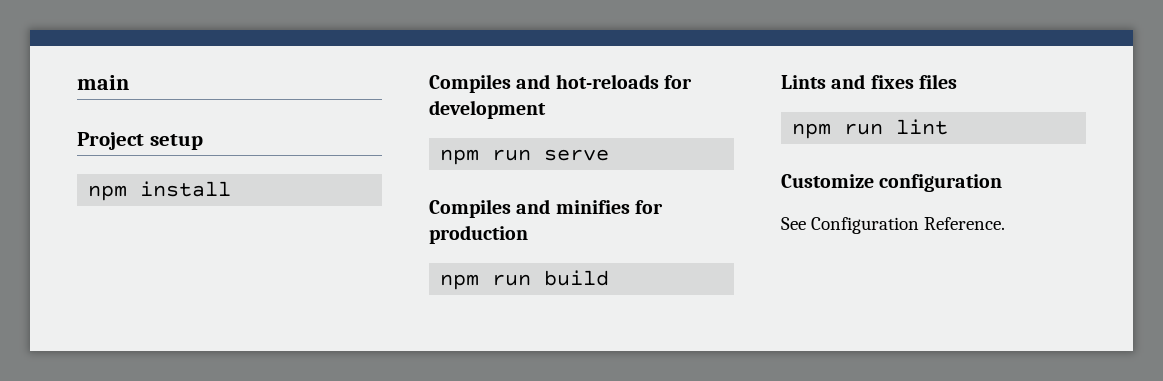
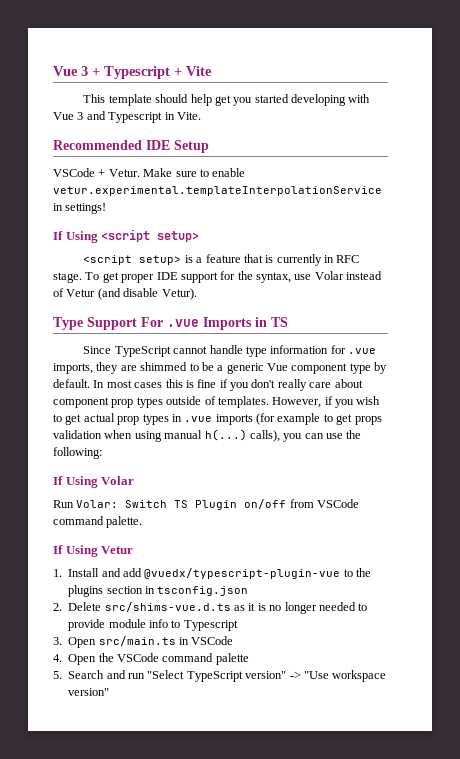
- main
- Project setup
- npm install
- Compiles and hot-reloads for development
- npm run serve
- Compiles and minifies for production
- npm run build
- Lints and fixes files
- npm run lint
- Customize configuration
- See Configuration Reference.
+ Vue 3 + Typescript + Vite
+ This template should help get you started developing with Vue 3 and Typescript in Vite.
+ Recommended IDE Setup
+ VSCode + Vetur. Make sure to enable vetur.experimental.templateInterpolationService in settings!
+ If Using <script setup>
+ <script setup> is a feature that is currently in RFC stage. To get proper IDE support for the syntax, use Volar instead of Vetur (and disable Vetur).
+ Type Support For .vue Imports in TS
+ Since TypeScript cannot handle type information for .vue imports, they are shimmed to be a generic Vue component type by default. In most cases this is fine if you don't really care about component prop types outside of templates. However, if you wish to get actual prop types in .vue imports (for example to get props validation when using manual h(...) calls), you can use the following:
+ If Using Volar
+ Run Volar: Switch TS Plugin on/off from VSCode command palette.
+ If Using Vetur
+ 1. Install and add @vuedx/typescript-plugin-vue to the plugins section in tsconfig.json
+ 2. Delete src/shims-vue.d.ts as it is no longer needed to provide module info to Typescript
+ 3. Open src/main.ts in VSCode
+ 4. Open the VSCode command palette
+ 5. Search and run "Select TypeScript version" -> "Use workspace version"

